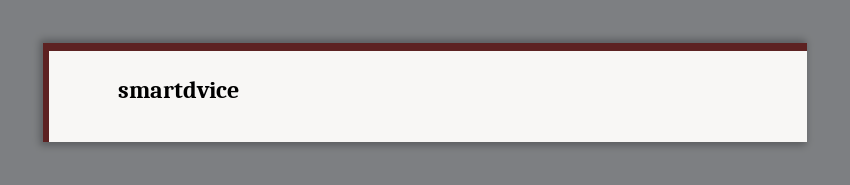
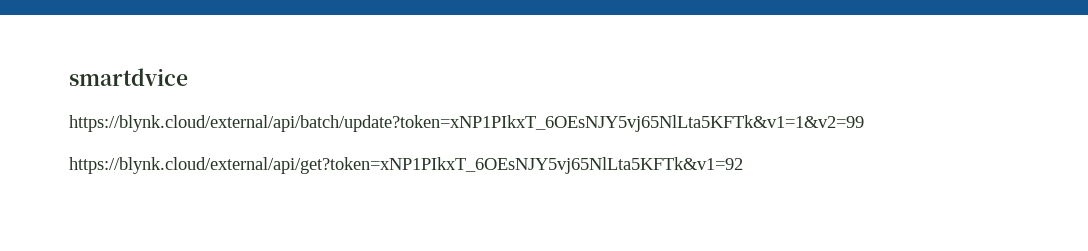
+ https://blynk.cloud/external/api/batch/update?token=xNP1PIkxT_6OEsNJY5vj65NlLta5KFTk&v1=1&v2=99
+ https://blynk.cloud/external/api/get?token=xNP1PIkxT_6OEsNJY5vj65NlLta5KFTk&v1=92

